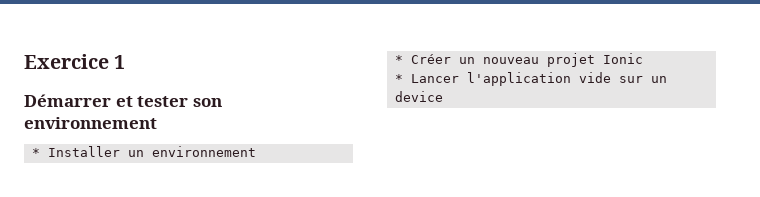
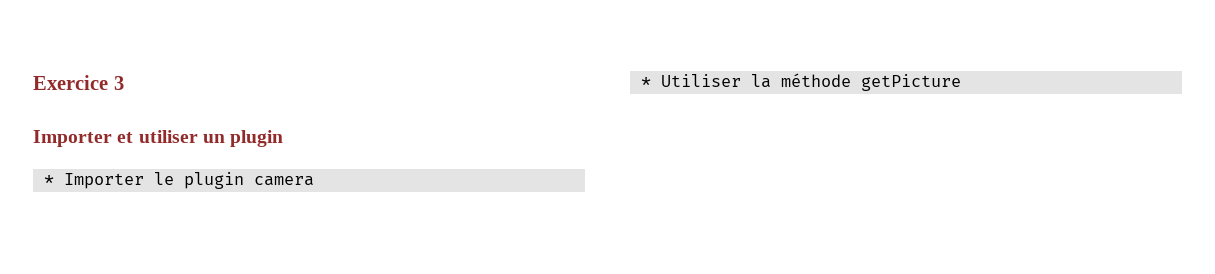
- Exercice 1
- Démarrer et tester son environnement
- * Installer un environnement
- * Créer un nouveau projet Ionic
- * Lancer l'application vide sur un device
+ Exercice 3
+ Importer et utiliser un plugin
+ * Importer le plugin camera
+ * Utiliser la méthode getPicture

